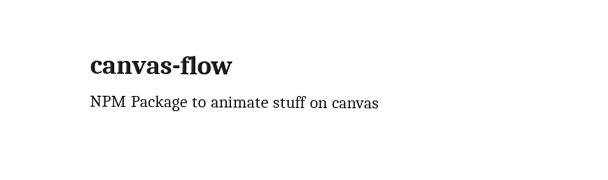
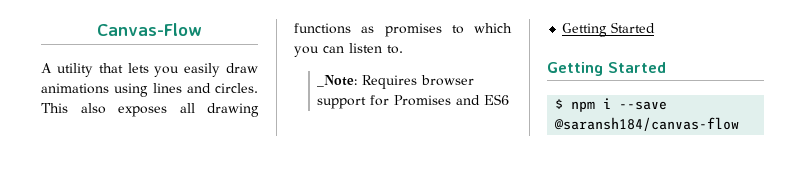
- canvas-flow
- NPM Package to animate stuff on canvas
+ Canvas-Flow
+ A utility that lets you easily draw animations using lines and circles. This also exposes all drawing functions as promises to which you can listen to.
+ _Note: Requires browser support for Promises and ES6
+ Getting Started
+ Getting Started
+ $ npm i --save @saransh184/canvas-flow

